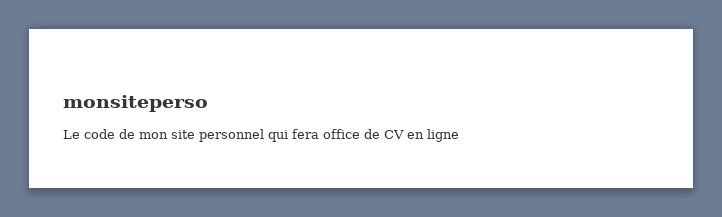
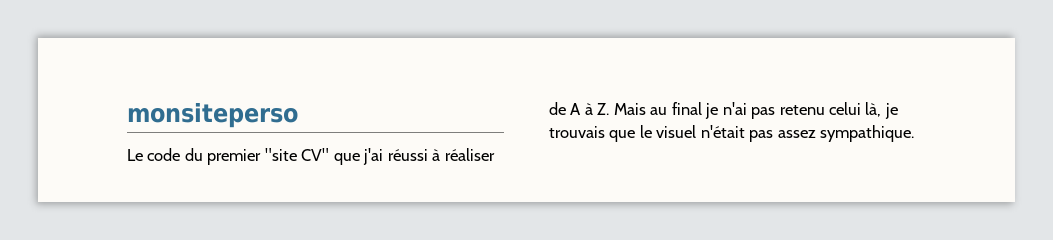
- Le code de mon site personnel qui fera office de CV en ligne
+ Le code du premier "site CV" que j'ai réussi à réaliser de A à Z. Mais au final je n'ai pas retenu celui là, je trouvais que le visuel n'était pas assez sympathique.

